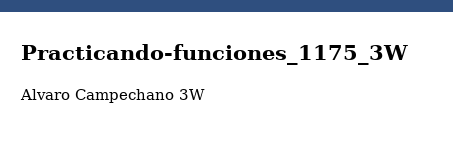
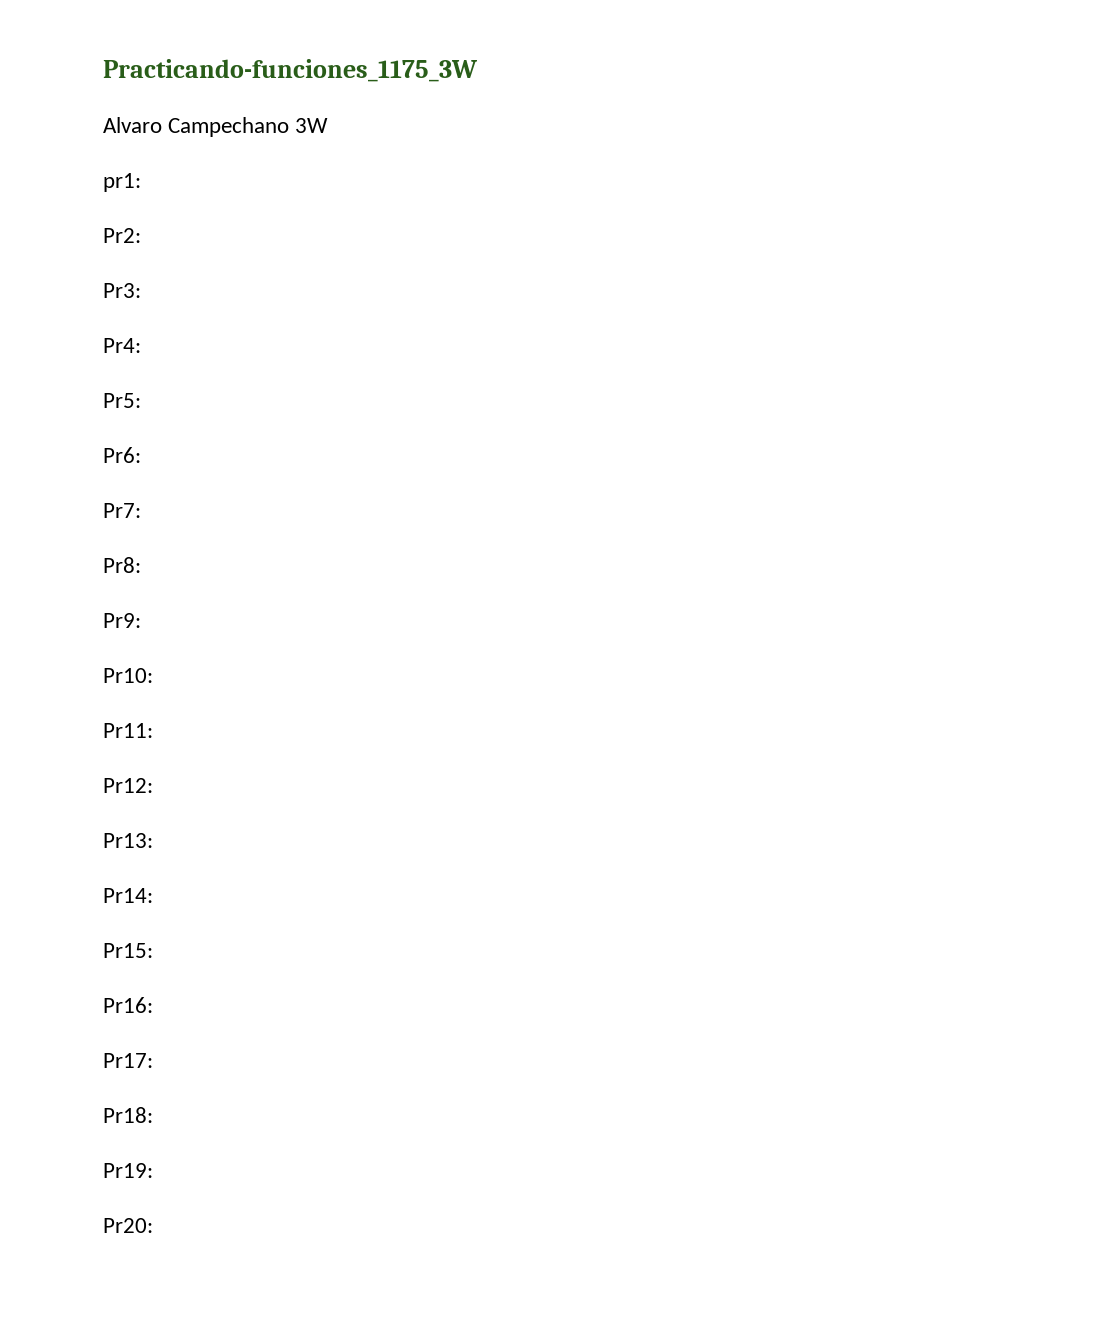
+ pr1:
+ Pr2:
+ Pr3:
+ Pr4:
+ Pr5:
+ Pr6:
+ Pr7:
+ Pr8:
+ Pr9:
+ Pr10:
+ Pr11:
+ Pr12:
+ Pr13:
+ Pr14:
+ Pr15:
+ Pr16:
+ Pr17:
+ Pr18:
+ Pr19:
+ Pr20:

